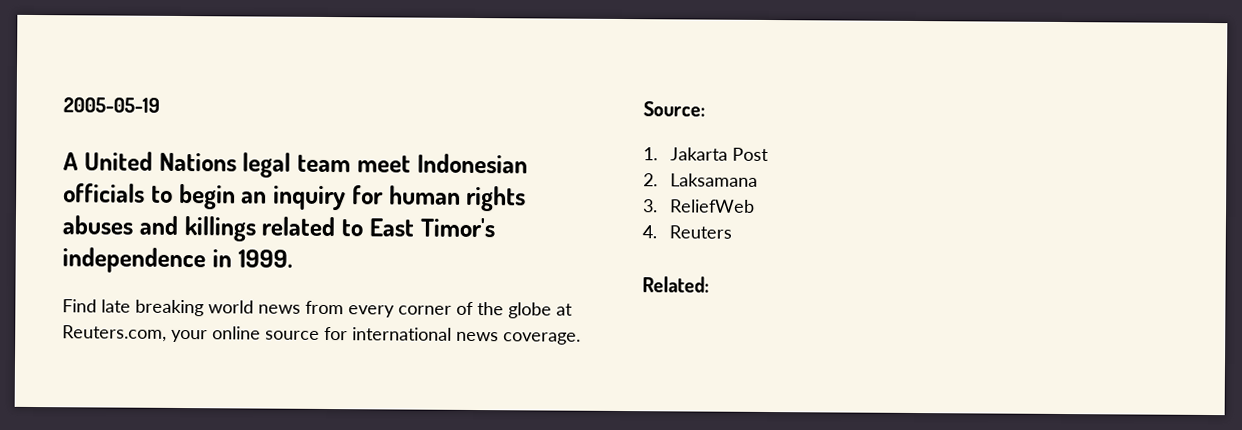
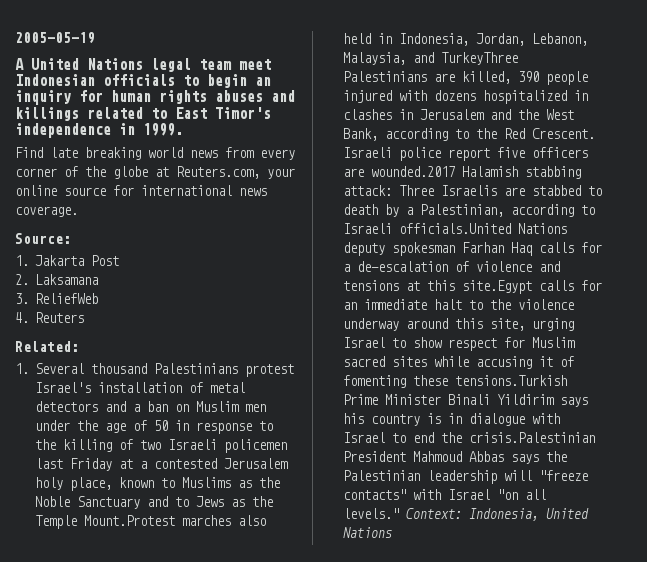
+ 1. Several thousand Palestinians protest Israel's installation of metal detectors and a ban on Muslim men under the age of 50 in response to the killing of two Israeli policemen last Friday at a contested Jerusalem holy place, known to Muslims as the Noble Sanctuary and to Jews as the Temple Mount.Protest marches also held in Indonesia, Jordan, Lebanon, Malaysia, and TurkeyThree Palestinians are killed, 390 people injured with dozens hospitalized in clashes in Jerusalem and the West Bank, according to the Red Crescent. Israeli police report five officers are wounded.2017 Halamish stabbing attack: Three Israelis are stabbed to death by a Palestinian, according to Israeli officials.United Nations deputy spokesman Farhan Haq calls for a de-escalation of violence and tensions at this site.Egypt calls for an immediate halt to the violence underway around this site, urging Israel to show respect for Muslim sacred sites while accusing it of fomenting these tensions.Turkish Prime Minister Binali Yildirim says his country is in dialogue with Israel to end the crisis.Palestinian President Mahmoud Abbas says the Palestinian leadership will "freeze contacts" with Israel "on all levels." Context: Indonesia, United Nations

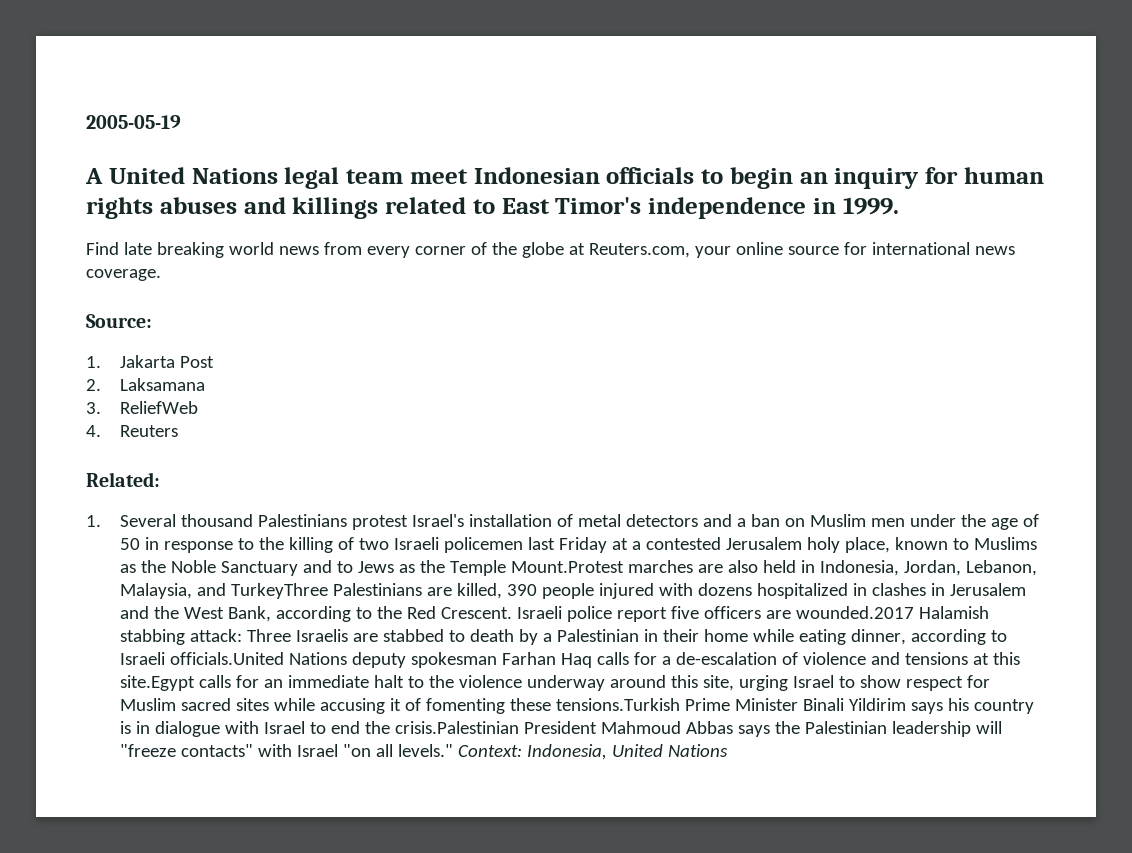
- 1. Several thousand Palestinians protest Israel's installation of metal detectors and a ban on Muslim men under the age of 50 in response to the killing of two Israeli policemen last Friday at a contested Jerusalem holy place, known to Muslims as the Noble Sanctuary and to Jews as the Temple Mount.Protest marches also held in Indonesia, Jordan, Lebanon, Malaysia, and TurkeyThree Palestinians are killed, 390 people injured with dozens hospitalized in clashes in Jerusalem and the West Bank, according to the Red Crescent.
+ 1. Several thousand Palestinians protest Israel's installation of metal detectors and a ban on Muslim men under the age of 50 in response to the killing of two Israeli policemen last Friday at a contested Jerusalem holy place, known to Muslims as the Noble Sanctuary and to Jews as the Temple Mount.Protest marches are also held in Indonesia, Jordan, Lebanon, Malaysia, and TurkeyThree Palestinians are killed, 390 people injured with dozens hospitalized in clashes in Jerusalem and the West Bank, according to the Red Crescent.
- Three Israelis are stabbed to death by a Palestinian, according to Israeli officials.United Nations deputy spokesman Farhan Haq calls for a de-escalation of violence and tensions at this site.Egypt calls for an immediate halt to the violence underway around this site, urging Israel to show respect for Muslim sacred sites while accusing it of fomenting these tensions.Turkish Prime Minister Binali Yildirim says his country is in dialogue with Israel to end the crisis.Palestinian President Mahmoud Abbas says the Palestinian leadership will "freeze contacts" with Israel "on all levels."
+ Three Israelis are stabbed to death by a Palestinian in their home while eating dinner, according to Israeli officials.United Nations deputy spokesman Farhan Haq calls for a de-escalation of violence and tensions at this site.Egypt calls for an immediate halt to the violence underway around this site, urging Israel to show respect for Muslim sacred sites while accusing it of fomenting these tensions.Turkish Prime Minister Binali Yildirim says his country is in dialogue with Israel to end the crisis.Palestinian President Mahmoud Abbas says the Palestinian leadership will "freeze contacts" with Israel "on all levels."

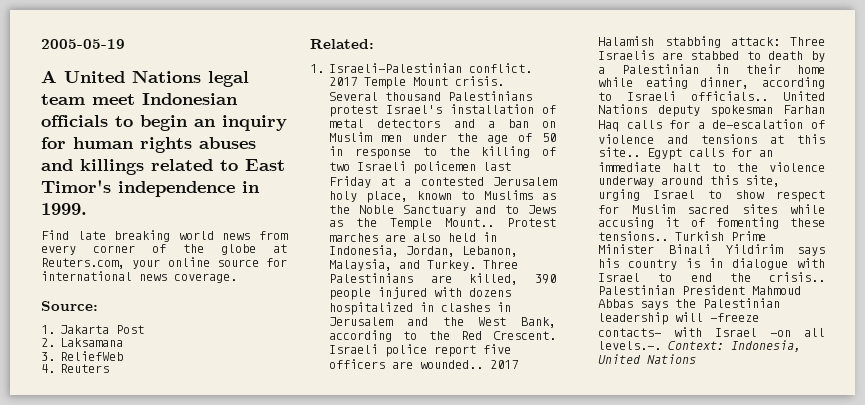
- 1. Several thousand Palestinians protest Israel's installation of metal detectors and a ban on Muslim men under the age of 50 in response to the killing of two Israeli policemen last Friday at a contested Jerusalem holy place, known to Muslims as the Noble Sanctuary and to Jews as the Temple Mount.Protest marches are also held in Indonesia, Jordan, Lebanon, Malaysia, and TurkeyThree Palestinians are killed, 390 people injured with dozens hospitalized in clashes in Jerusalem and the West Bank, according to the Red Crescent.
+ 1. Israeli-Palestinian conflict. 2017 Temple Mount crisis. Several thousand Palestinians protest Israel's installation of metal detectors and a ban on Muslim men under the age of 50 in response to the killing of two Israeli policemen last Friday at a contested Jerusalem holy place, known to Muslims as the Noble Sanctuary and to Jews as the Temple Mount.. Protest marches are also held in Indonesia, Jordan, Lebanon, Malaysia, and Turkey. Three Palestinians are killed, 390 people injured with dozens hospitalized in clashes in Jerusalem and the West Bank, according to the Red Crescent.
- Israeli police report five officers are wounded.2017 Halamish stabbing attack:
+ Israeli police report five officers are wounded.. 2017 Halamish stabbing attack:
- Three Israelis are stabbed to death by a Palestinian in their home while eating dinner, according to Israeli officials.United Nations deputy spokesman Farhan Haq calls for a de-escalation of violence and tensions at this site.Egypt calls for an immediate halt to the violence underway around this site, urging Israel to show respect for Muslim sacred sites while accusing it of fomenting these tensions.Turkish Prime Minister Binali Yildirim says his country is in dialogue with Israel to end the crisis.Palestinian President Mahmoud Abbas says the Palestinian leadership will "freeze contacts" with Israel "on all levels." Context:
+ Three Israelis are stabbed to death by a Palestinian in their home while eating dinner, according to Israeli officials.. United Nations deputy spokesman Farhan Haq calls for a de-escalation of violence and tensions at this site.. Egypt calls for an immediate halt to the violence underway around this site, urging Israel to show respect for Muslim sacred sites while accusing it of fomenting these tensions.. Turkish Prime Minister Binali Yildirim says his country is in dialogue with Israel to end the crisis.. Palestinian President Mahmoud Abbas says the Palestinian leadership will -freeze contacts- with Israel -on all levels.-. Context:

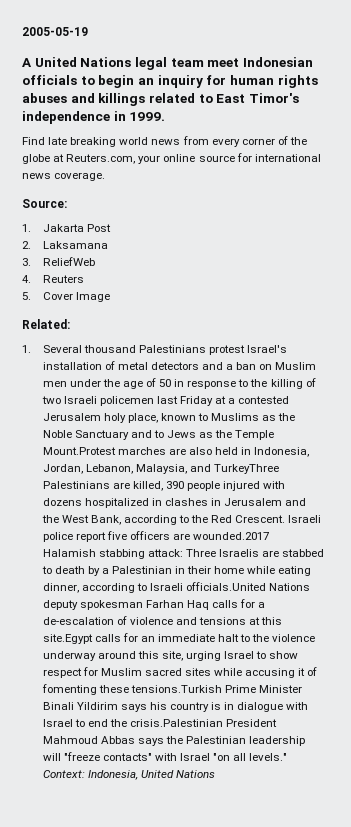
+ 5. Cover Image
- 1. Israeli-Palestinian conflict. 2017 Temple Mount crisis. Several thousand Palestinians protest Israel's installation of metal detectors and a ban on Muslim men under the age of 50 in response to the killing of two Israeli policemen last Friday at a contested Jerusalem holy place, known to Muslims as the Noble Sanctuary and to Jews as the Temple Mount.. Protest marches are also held in Indonesia, Jordan, Lebanon, Malaysia, and Turkey. Three Palestinians are killed, 390 people injured with dozens hospitalized in clashes in Jerusalem and the West Bank, according to the Red Crescent.
+ 1. Several thousand Palestinians protest Israel's installation of metal detectors and a ban on Muslim men under the age of 50 in response to the killing of two Israeli policemen last Friday at a contested Jerusalem holy place, known to Muslims as the Noble Sanctuary and to Jews as the Temple Mount.Protest marches are also held in Indonesia, Jordan, Lebanon, Malaysia, and TurkeyThree Palestinians are killed, 390 people injured with dozens hospitalized in clashes in Jerusalem and the West Bank, according to the Red Crescent.
- Israeli police report five officers are wounded.. 2017 Halamish stabbing attack:
+ Israeli police report five officers are wounded.2017 Halamish stabbing attack:
- Three Israelis are stabbed to death by a Palestinian in their home while eating dinner, according to Israeli officials.. United Nations deputy spokesman Farhan Haq calls for a de-escalation of violence and tensions at this site.. Egypt calls for an immediate halt to the violence underway around this site, urging Israel to show respect for Muslim sacred sites while accusing it of fomenting these tensions.. Turkish Prime Minister Binali Yildirim says his country is in dialogue with Israel to end the crisis.. Palestinian President Mahmoud Abbas says the Palestinian leadership will -freeze contacts- with Israel -on all levels.-. Context:
+ Three Israelis are stabbed to death by a Palestinian in their home while eating dinner, according to Israeli officials.United Nations deputy spokesman Farhan Haq calls for a de-escalation of violence and tensions at this site.Egypt calls for an immediate halt to the violence underway around this site, urging Israel to show respect for Muslim sacred sites while accusing it of fomenting these tensions.Turkish Prime Minister Binali Yildirim says his country is in dialogue with Israel to end the crisis.Palestinian President Mahmoud Abbas says the Palestinian leadership will "freeze contacts" with Israel "on all levels." Context:

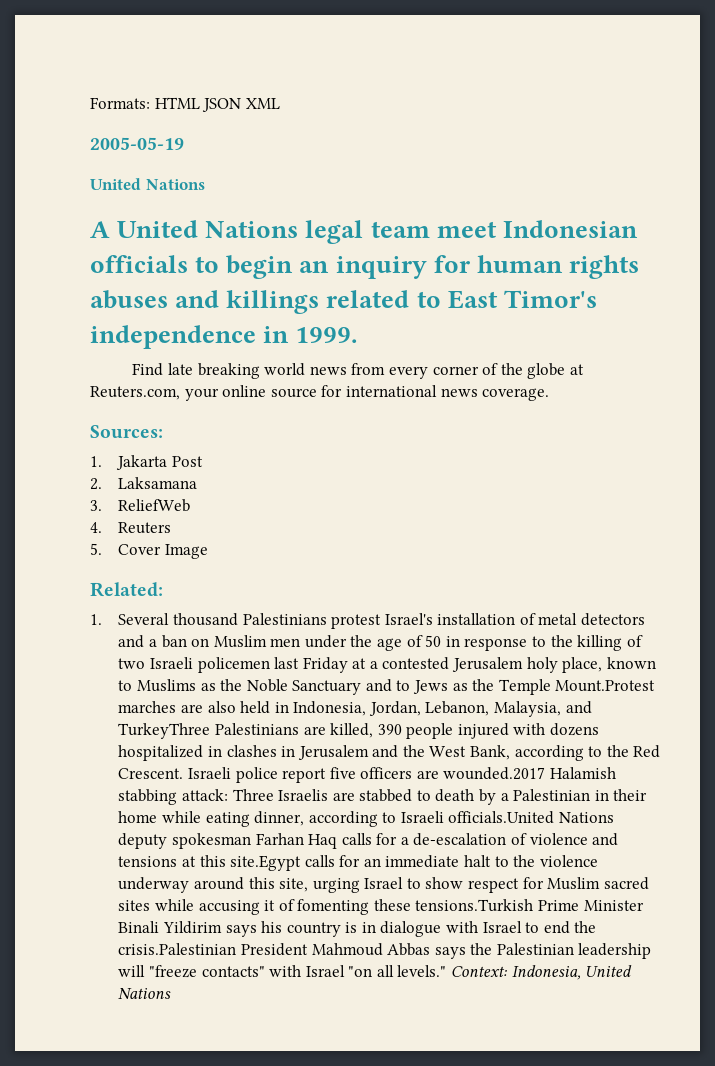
+ Formats: HTML JSON XML
  2005-05-19
+ United Nations
- Source:
+ Sources:

